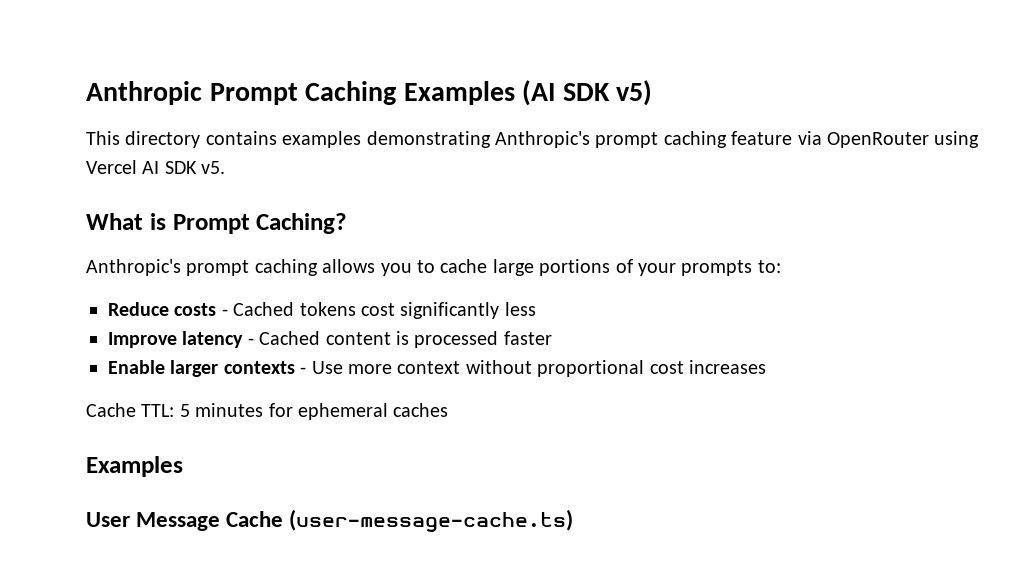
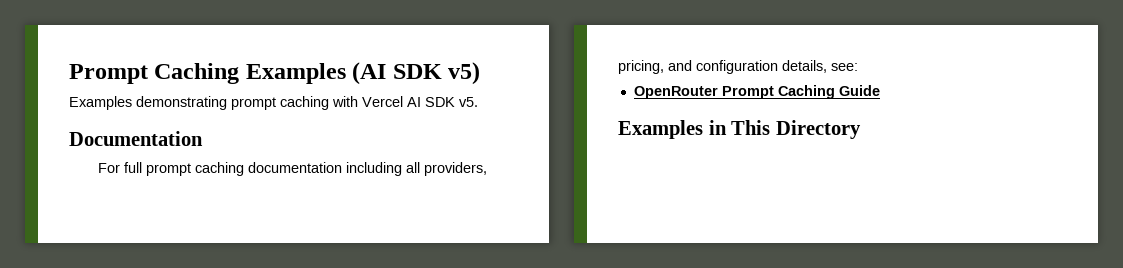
- Anthropic Prompt Caching Examples (AI SDK v5)
+ Prompt Caching Examples (AI SDK v5)
- This directory contains examples demonstrating Anthropic's prompt caching feature via OpenRouter using Vercel AI SDK v5.
- What is Prompt Caching?
- Anthropic's prompt caching allows you to cache large portions of your prompts to:
- Reduce costs - Cached tokens cost significantly less
- Improve latency - Cached content is processed faster
- Enable larger contexts - Use more context without proportional cost increases
- Cache TTL: 5 minutes for ephemeral caches
- Examples
- User Message Cache (user-message-cache.ts)
+ Examples demonstrating prompt caching with Vercel AI SDK v5.
+ Documentation
+ For full prompt caching documentation including all providers, pricing, and configuration details, see:
+ OpenRouter Prompt Caching Guide
+ Examples in This Directory

